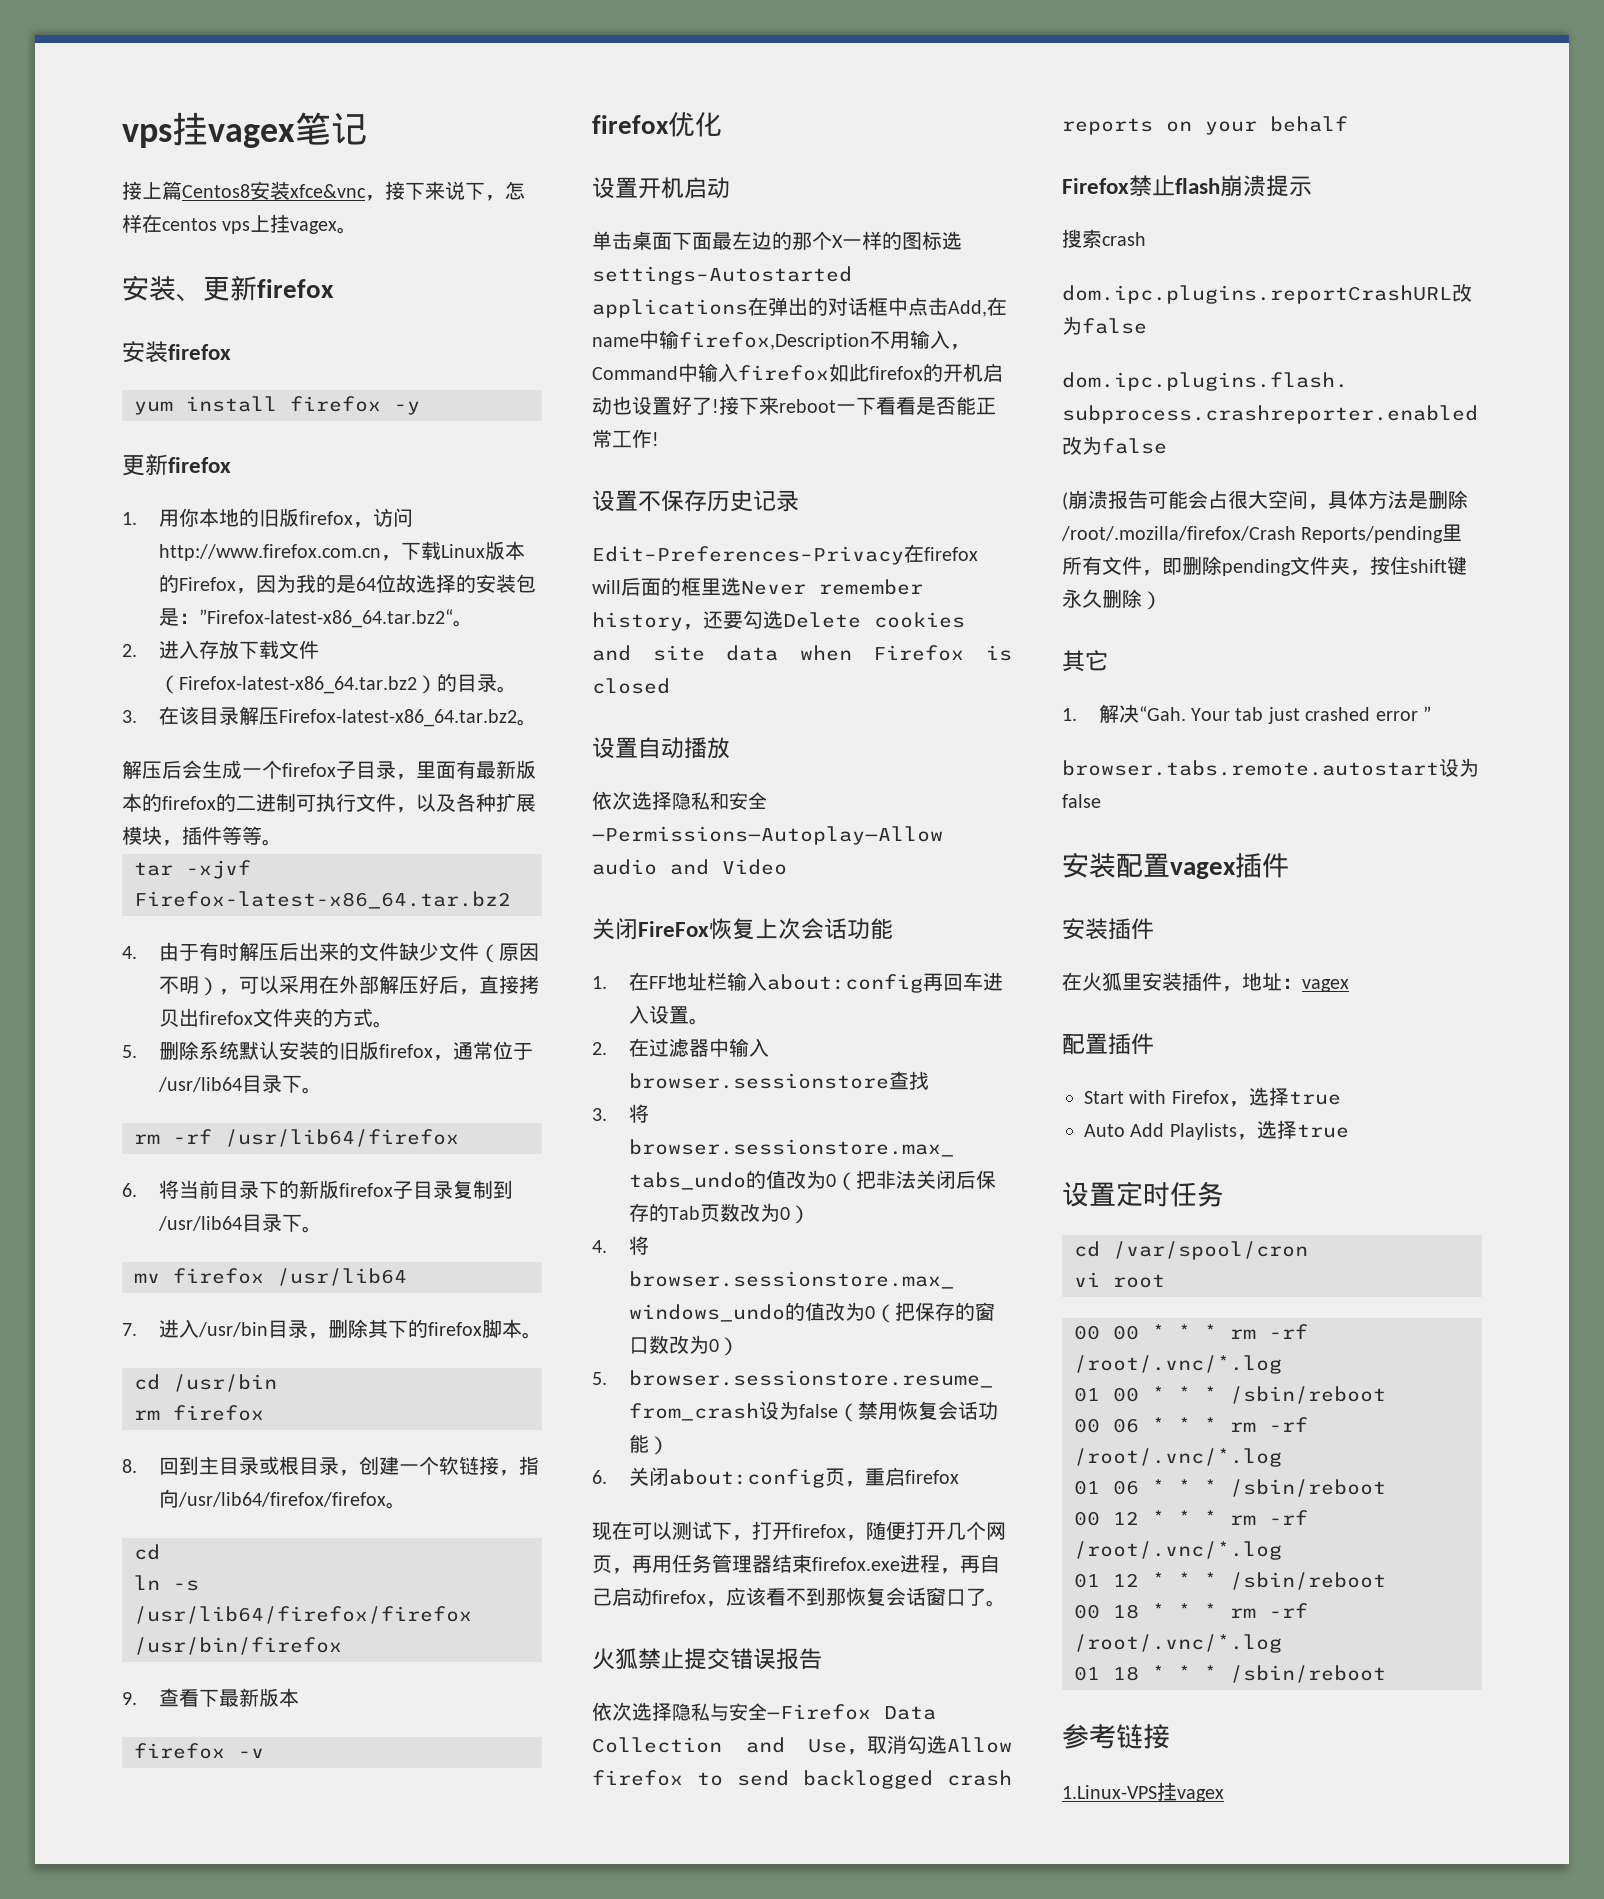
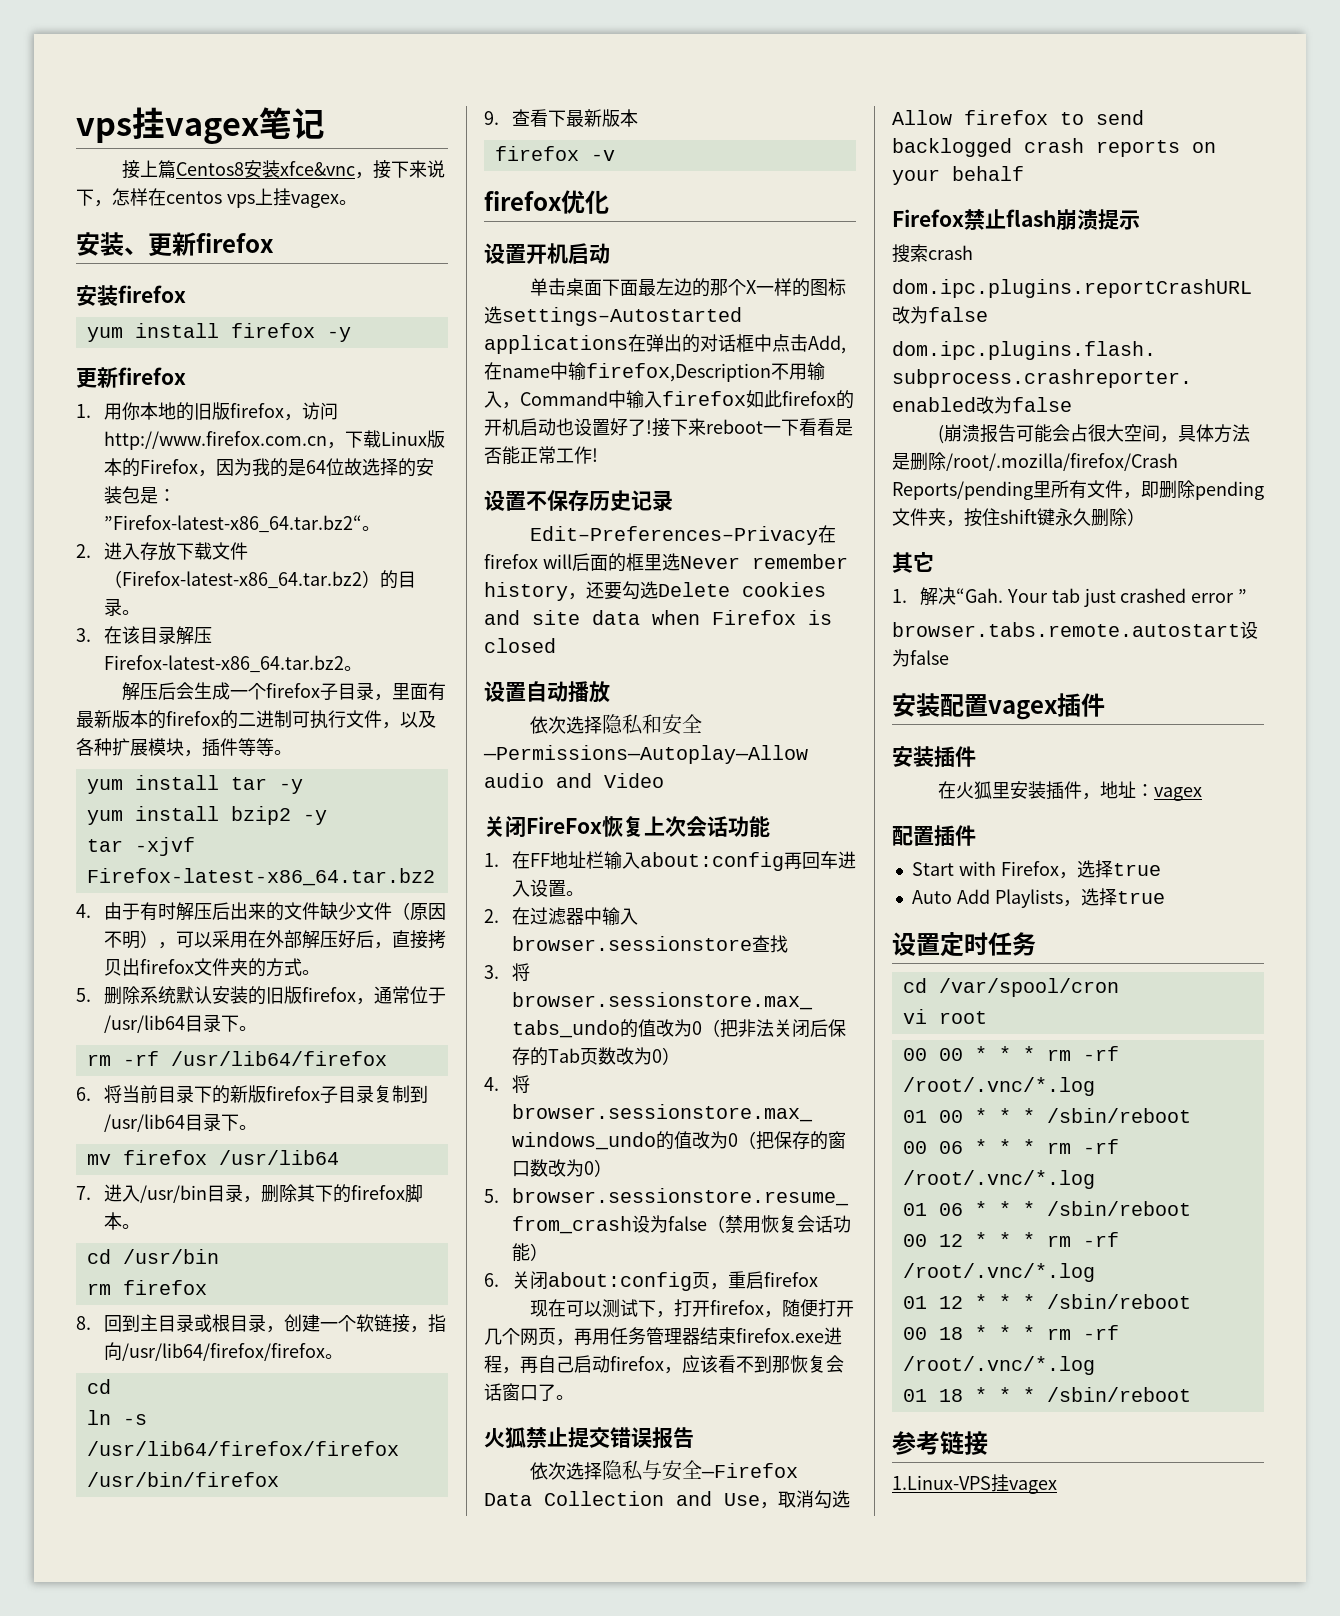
+ yum install tar -y
+ yum install bzip2 -y

